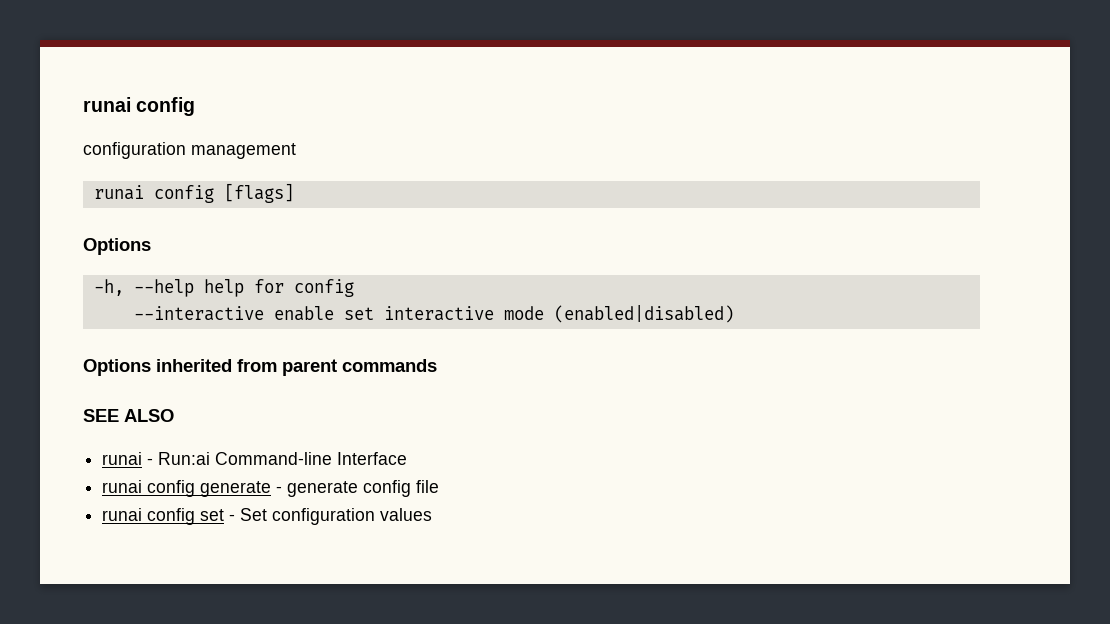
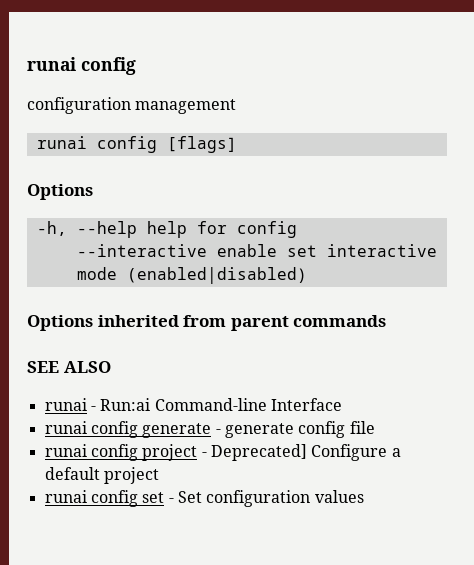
+ runai config project - Deprecated] Configure a default project

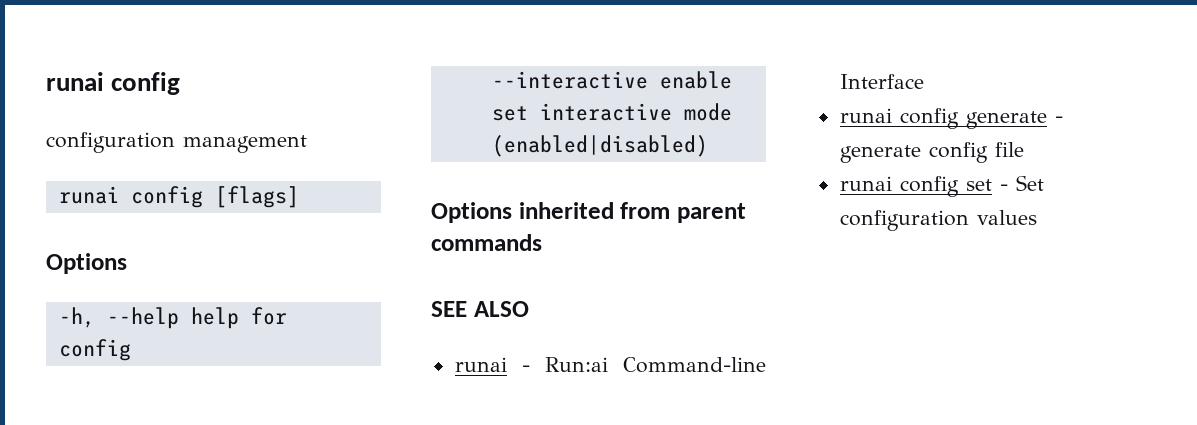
- runai config project - Deprecated] Configure a default project

